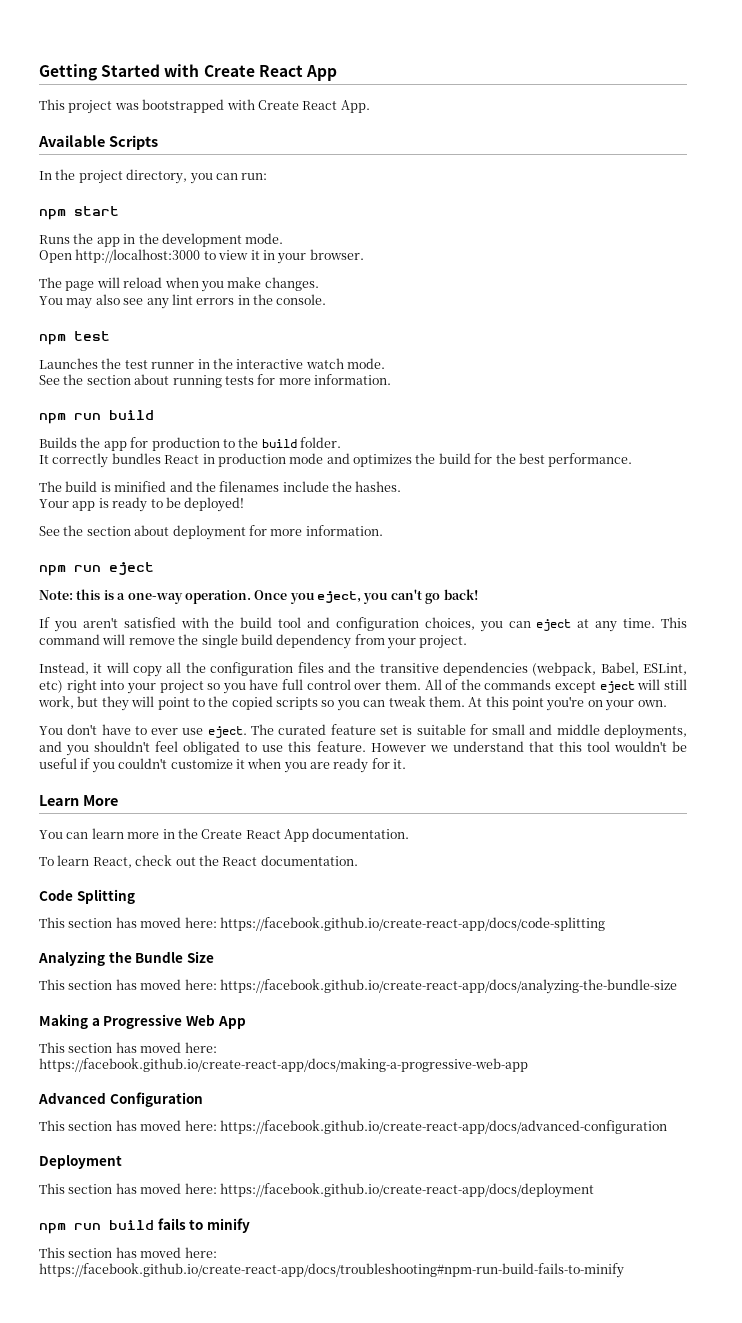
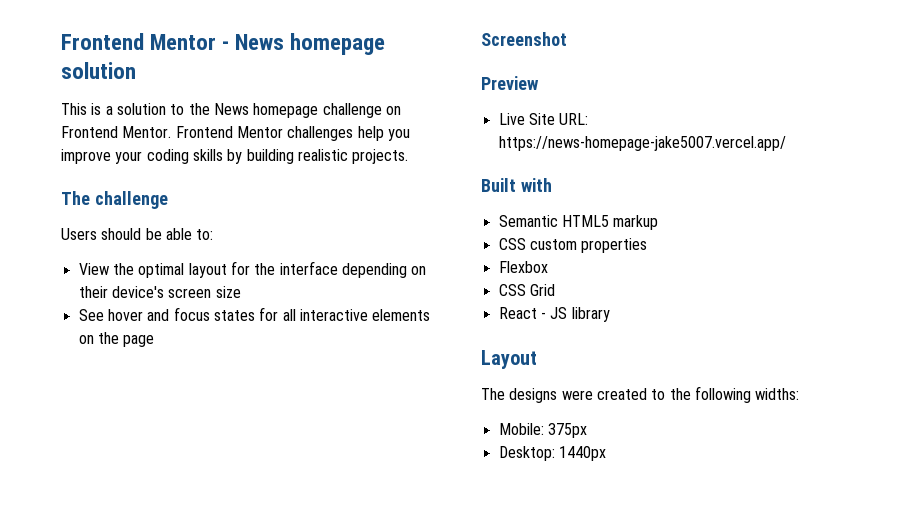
- Getting Started with Create React App
- This project was bootstrapped with Create React App.
- Available Scripts
- In the project directory, you can run:
- npm start
- Runs the app in the development mode.
- Open http://localhost:3000 to view it in your browser.
- The page will reload when you make changes.
- You may also see any lint errors in the console.
- npm test
- Launches the test runner in the interactive watch mode.
- See the section about running tests for more information.
- npm run build
- Builds the app for production to the build folder.
- It correctly bundles React in production mode and optimizes the build for the best performance.
- The build is minified and the filenames include the hashes.
- Your app is ready to be deployed!
- See the section about deployment for more information.
- npm run eject
- Note: this is a one-way operation. Once you eject, you can't go back!
- If you aren't satisfied with the build tool and configuration choices, you can eject at any time. This command will remove the single build dependency from your project.
- Instead, it will copy all the configuration files and the transitive dependencies (webpack, Babel, ESLint, etc) right into your project so you have full control over them. All of the commands except eject will still work, but they will point to the copied scripts so you can tweak them. At this point you're on your own.
- You don't have to ever use eject. The curated feature set is suitable for small and middle deployments, and you shouldn't feel obligated to use this feature. However we understand that this tool wouldn't be useful if you couldn't customize it when you are ready for it.
- Learn More
- You can learn more in the Create React App documentation.
- To learn React, check out the React documentation.
- Code Splitting
- This section has moved here: https://facebook.github.io/create-react-app/docs/code-splitting
- Analyzing the Bundle Size
- This section has moved here: https://facebook.github.io/create-react-app/docs/analyzing-the-bundle-size
- Making a Progressive Web App
- This section has moved here: https://facebook.github.io/create-react-app/docs/making-a-progressive-web-app
- Advanced Configuration
- This section has moved here: https://facebook.github.io/create-react-app/docs/advanced-configuration
- Deployment
- This section has moved here: https://facebook.github.io/create-react-app/docs/deployment
- npm run build fails to minify
- This section has moved here: https://facebook.github.io/create-react-app/docs/troubleshooting#npm-run-build-fails-to-minify
+ Frontend Mentor - News homepage solution
+ This is a solution to the News homepage challenge on Frontend Mentor. Frontend Mentor challenges help you improve your coding skills by building realistic projects.
+ The challenge
+ Users should be able to:
+ View the optimal layout for the interface depending on their device's screen size
+ See hover and focus states for all interactive elements on the page
+ Screenshot
+ Preview
+ Live Site URL: https://news-homepage-jake5007.vercel.app/
+ Built with
+ Semantic HTML5 markup
+ CSS custom properties
+ Flexbox
+ CSS Grid
+ React - JS library
+ Layout
+ The designs were created to the following widths:
+ Mobile: 375px
+ Desktop: 1440px

